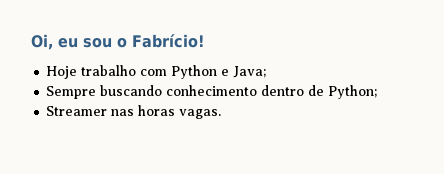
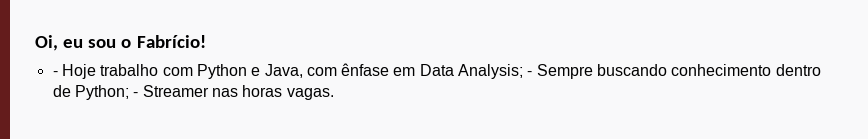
- Hoje trabalho com Python e Java;
- Sempre buscando conhecimento dentro de Python;
- Streamer nas horas vagas.
+ - Hoje trabalho com Python e Java, com ênfase em Data Analysis; - Sempre buscando conhecimento dentro de Python; - Streamer nas horas vagas.

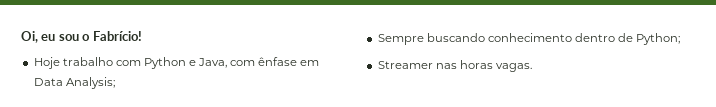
- - Hoje trabalho com Python e Java, com ênfase em Data Analysis; - Sempre buscando conhecimento dentro de Python; - Streamer nas horas vagas.
+ Hoje trabalho com Python e Java, com ênfase em Data Analysis;
+ Sempre buscando conhecimento dentro de Python;
+ Streamer nas horas vagas.

